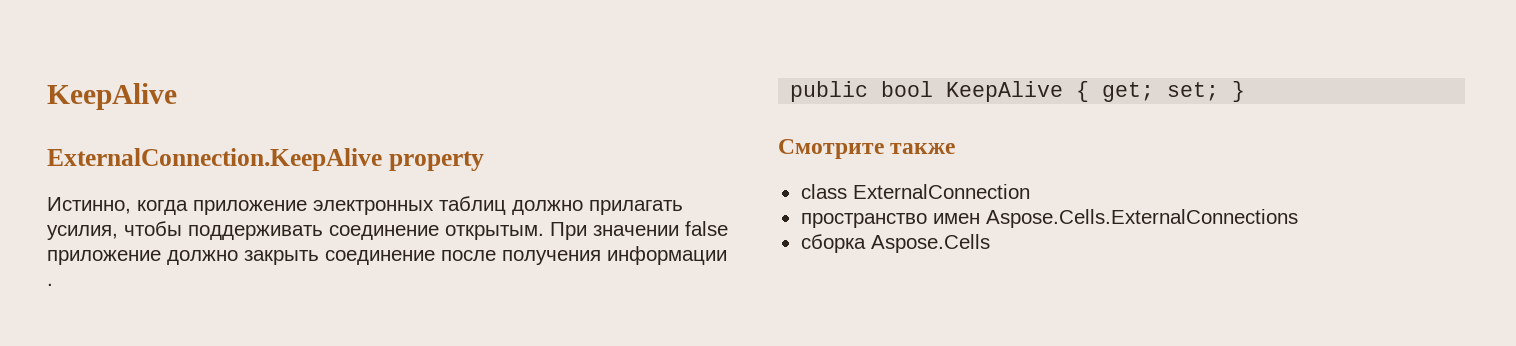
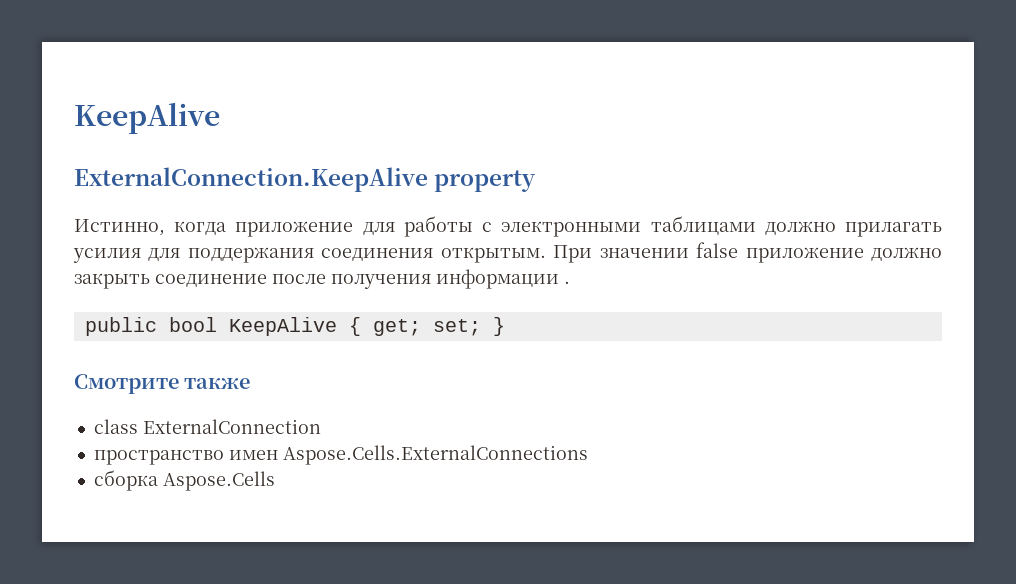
- Истинно, когда приложение электронных таблиц должно прилагать усилия, чтобы поддерживать соединение открытым.
+ Истинно, когда приложение для работы с электронными таблицами должно прилагать усилия для поддержания соединения открытым.

